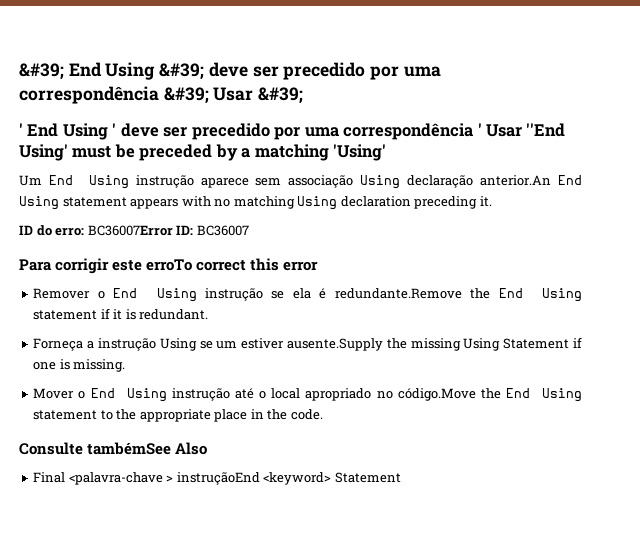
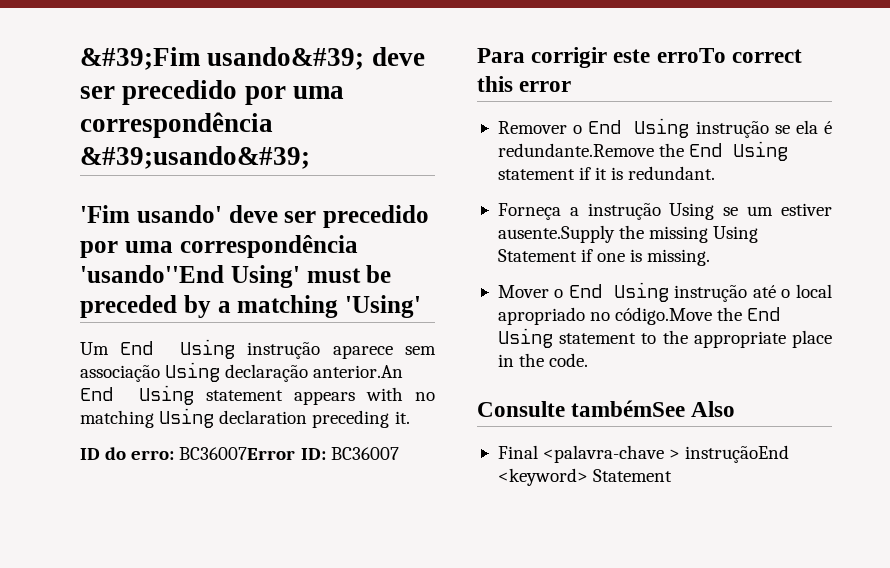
- &#39; End Using &#39; deve ser precedido por uma correspondência &#39; Usar &#39;
- ' End Using ' deve ser precedido por uma correspondência ' Usar ''End Using' must be preceded by a matching 'Using'
+ &#39;Fim usando&#39; deve ser precedido por uma correspondência &#39;usando&#39;
+ 'Fim usando' deve ser precedido por uma correspondência 'usando''End Using' must be preceded by a matching 'Using'

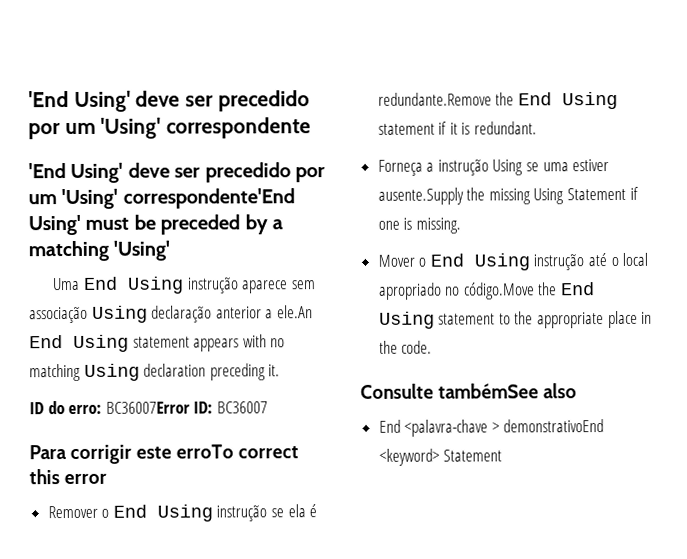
- &#39;Fim usando&#39; deve ser precedido por uma correspondência &#39;usando&#39;
- 'Fim usando' deve ser precedido por uma correspondência 'usando''End Using' must be preceded by a matching 'Using'
+ 'End Using' deve ser precedido por um 'Using' correspondente
+ 'End Using' deve ser precedido por um 'Using' correspondente'End Using' must be preceded by a matching 'Using'
- Um End Using instrução aparece sem associação Using declaração anterior.An End Using statement appears with no matching Using declaration preceding it.
+ Uma End Using instrução aparece sem associação Using declaração anterior a ele.An End Using statement appears with no matching Using declaration preceding it.
- Forneça a instrução Using se um estiver ausente.Supply the missing Using Statement if one is missing.
+ Forneça a instrução Using se uma estiver ausente.Supply the missing Using Statement if one is missing.
- Consulte tambémSee Also
- Final <palavra-chave > instruçãoEnd <keyword> Statement
+ Consulte tambémSee also
+ End <palavra-chave > demonstrativoEnd <keyword> Statement

